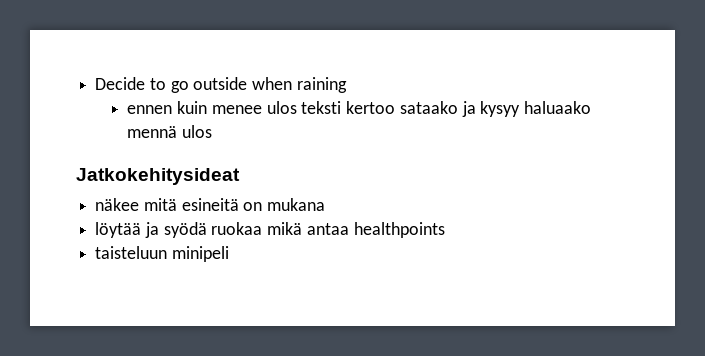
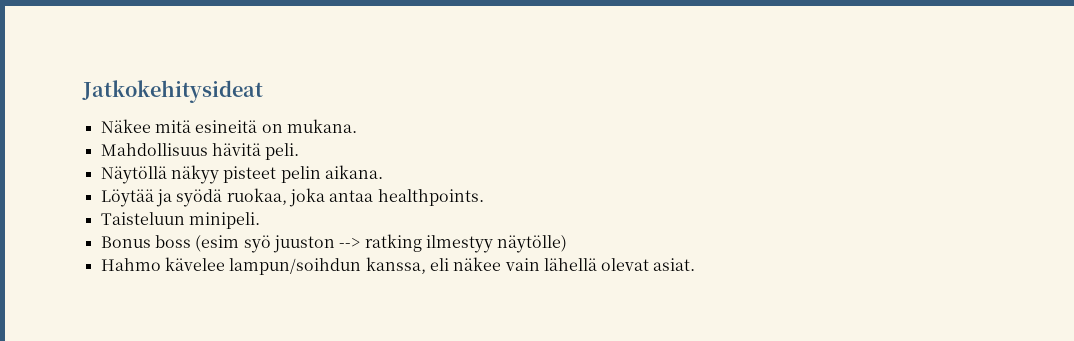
- Decide to go outside when raining
- ennen kuin menee ulos teksti kertoo sataako ja kysyy haluaako mennä ulos
- näkee mitä esineitä on mukana
- löytää ja syödä ruokaa mikä antaa healthpoints
- taisteluun minipeli
+ Näkee mitä esineitä on mukana.
+ Mahdollisuus hävitä peli.
+ Näytöllä näkyy pisteet pelin aikana.
+ Löytää ja syödä ruokaa, joka antaa healthpoints.
+ Taisteluun minipeli.
+ Bonus boss (esim syö juuston --> ratking ilmestyy näytölle)
+ Hahmo kävelee lampun/soihdun kanssa, eli näkee vain lähellä olevat asiat.

